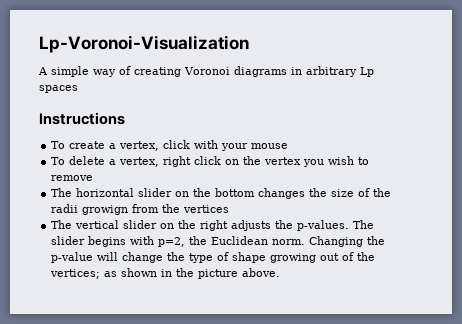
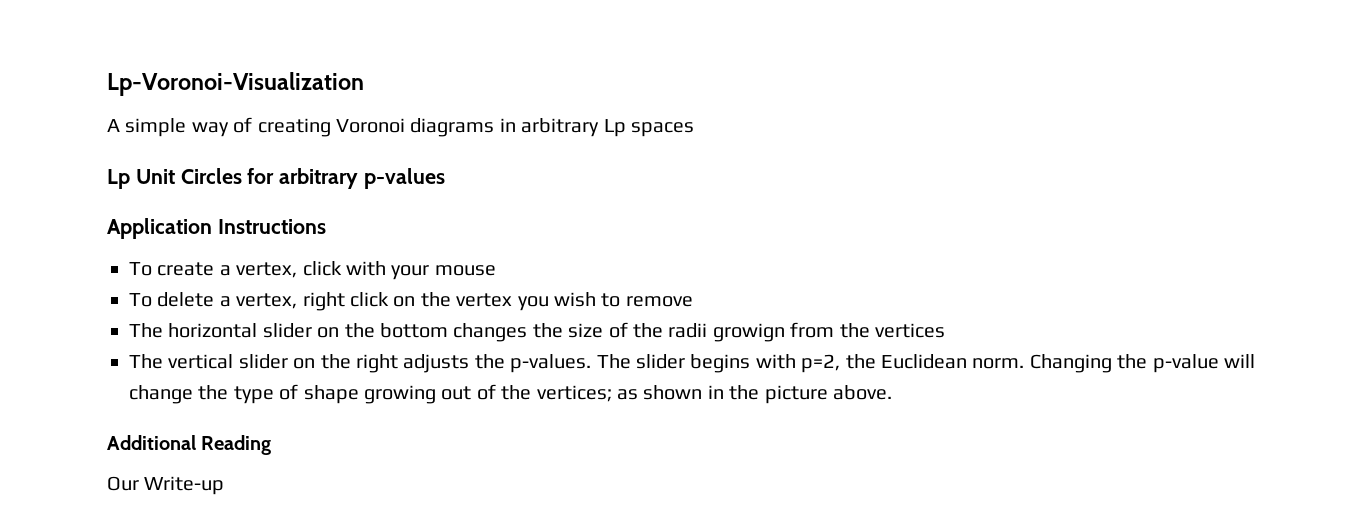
- Instructions
+ Lp Unit Circles for arbitrary p-values
+ Application Instructions
+ Additional Reading
+ Our Write-up

